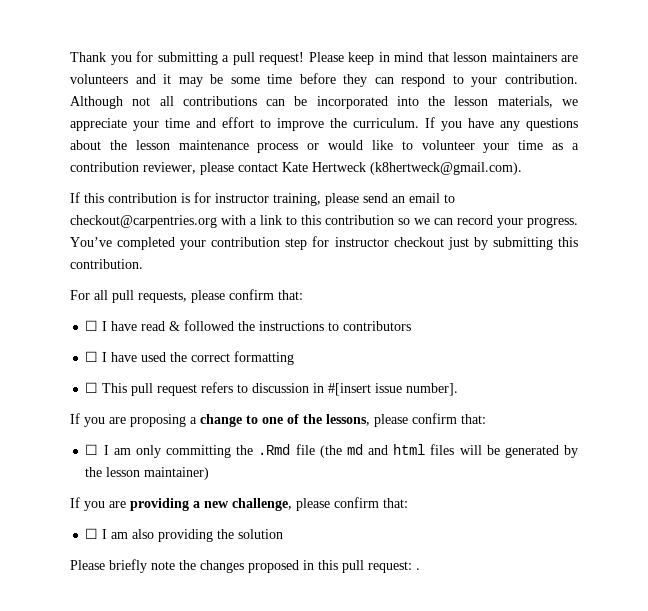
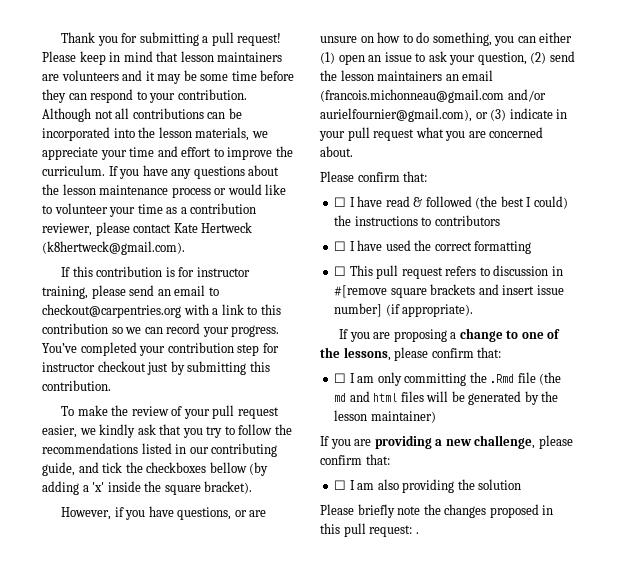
- For all pull requests, please confirm that:
+ To make the review of your pull request easier, we kindly ask that you try to follow the recommendations listed in our contributing guide, and tick the checkboxes bellow (by adding a 'x' inside the square bracket).
+ However, if you have questions, or are unsure on how to do something, you can either (1) open an issue to ask your question, (2) send the lesson maintainers an email (francois.michonneau@gmail.com and/or aurielfournier@gmail.com), or (3) indicate in your pull request what you are concerned about.
+ Please confirm that:
- ☐ I have read & followed the instructions to contributors
+ ☐ I have read & followed (the best I could) the instructions to contributors
- ☐ This pull request refers to discussion in #[insert issue number].
+ ☐ This pull request refers to discussion in #[remove square brackets and insert issue number] (if appropriate).

